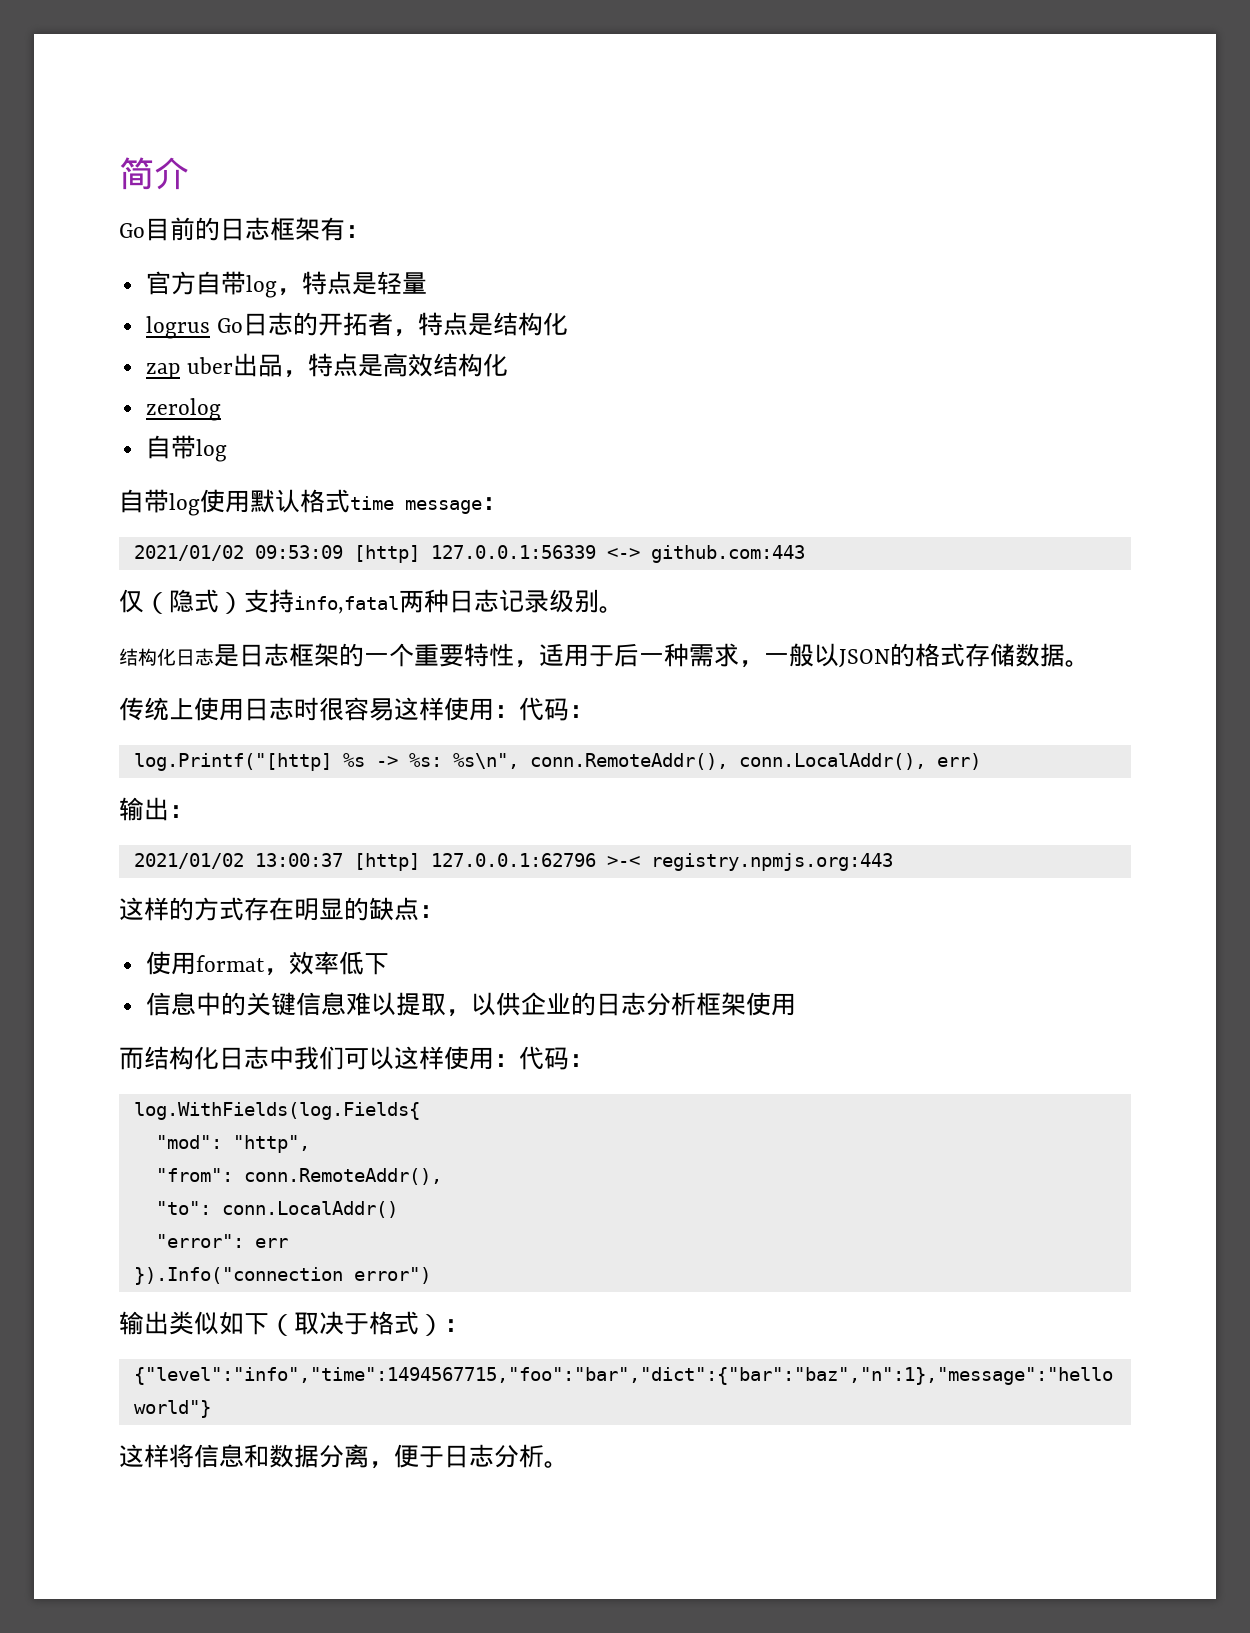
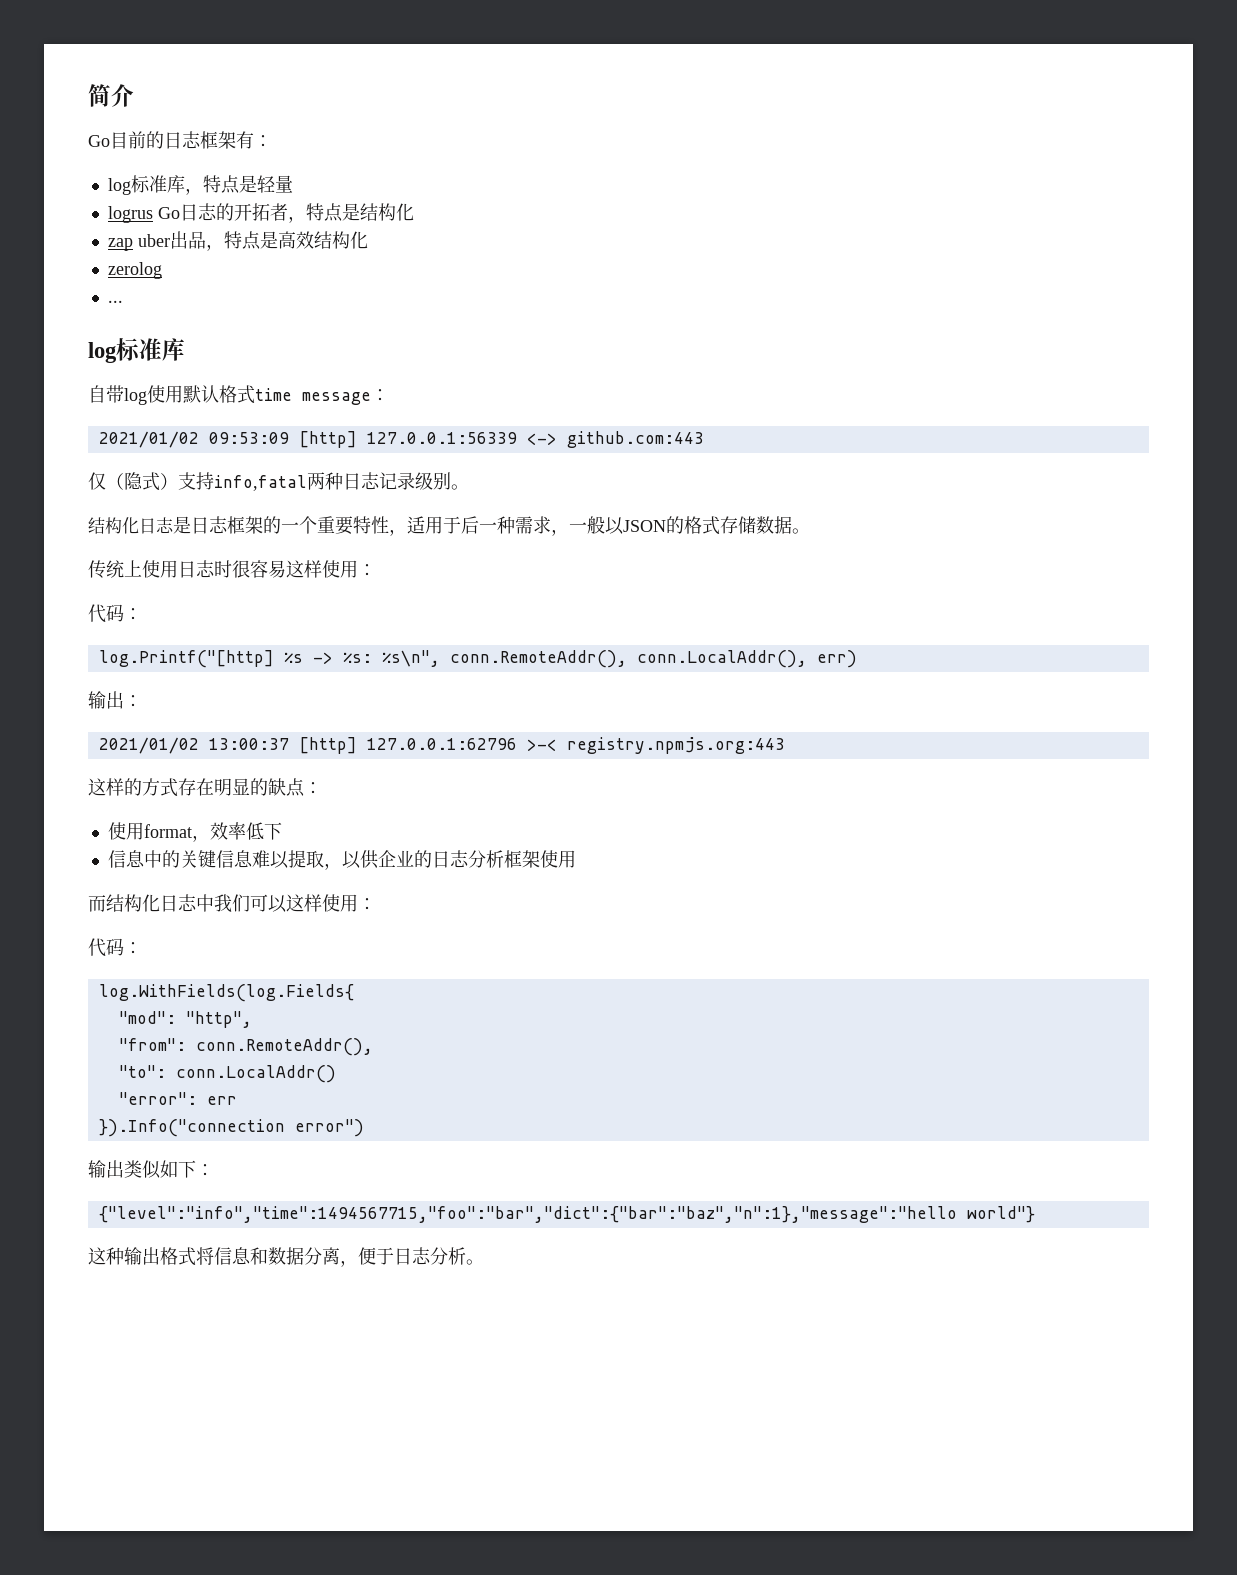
- 官方自带log，特点是轻量
+ log标准库，特点是轻量
  zerolog
- 自带log
+ ...
+ log标准库
- 传统上使用日志时很容易这样使用：代码：
+ 传统上使用日志时很容易这样使用：
+ 代码：
- 而结构化日志中我们可以这样使用：代码：
+ 而结构化日志中我们可以这样使用：
+ 代码：
- 输出类似如下（取决于格式）：
+ 输出类似如下：
- 这样将信息和数据分离，便于日志分析。
+ 这种输出格式将信息和数据分离，便于日志分析。

